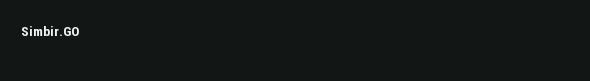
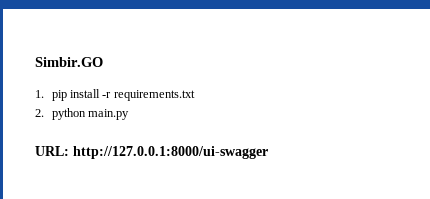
+ 1. pip install -r requirements.txt
+ 2. python main.py
+ URL: http://127.0.0.1:8000/ui-swagger

